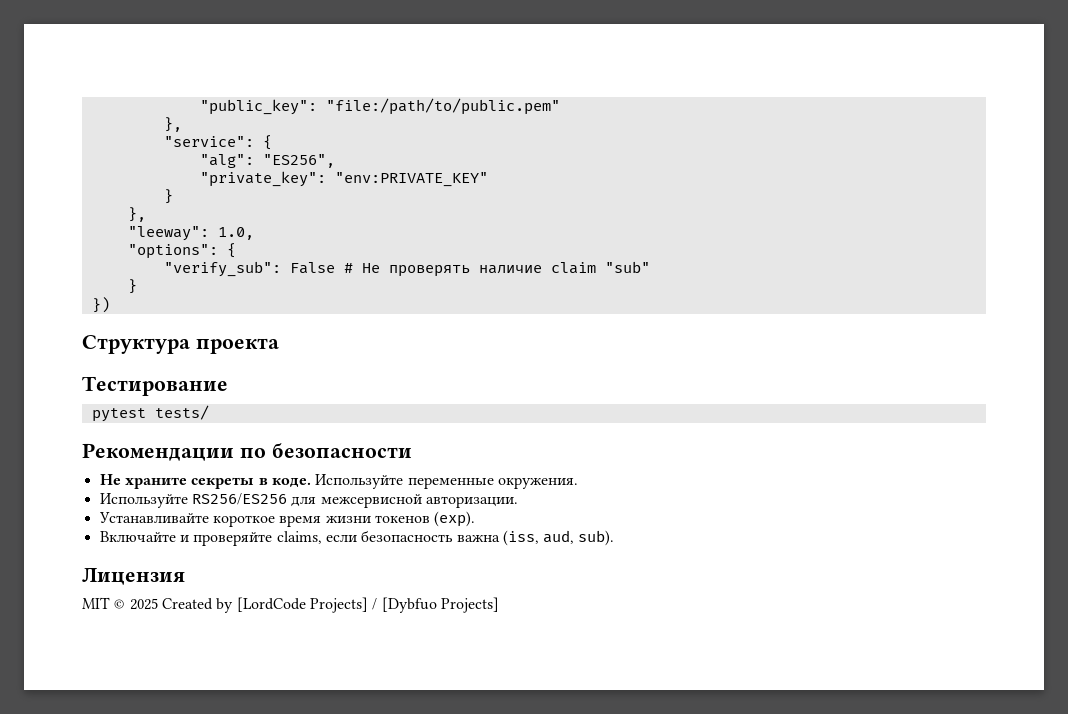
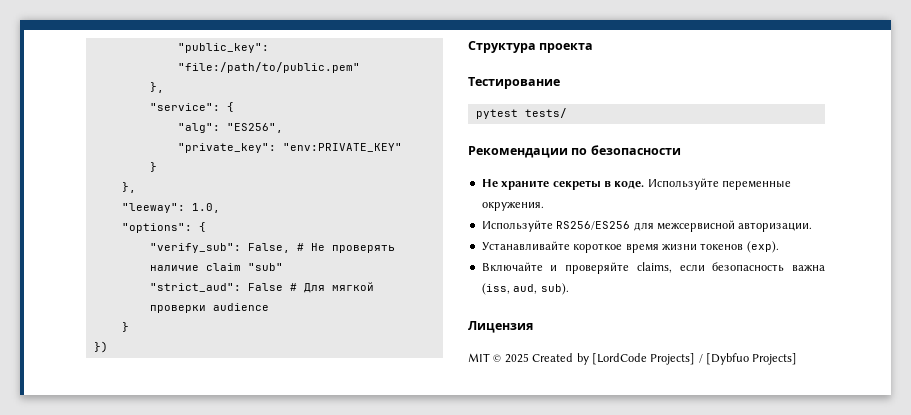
- "verify_sub": False # Не проверять наличие claim "sub"
+ "verify_sub": False, # Не проверять наличие claim "sub"
+ "strict_aud": False # Для мягкой проверки audience

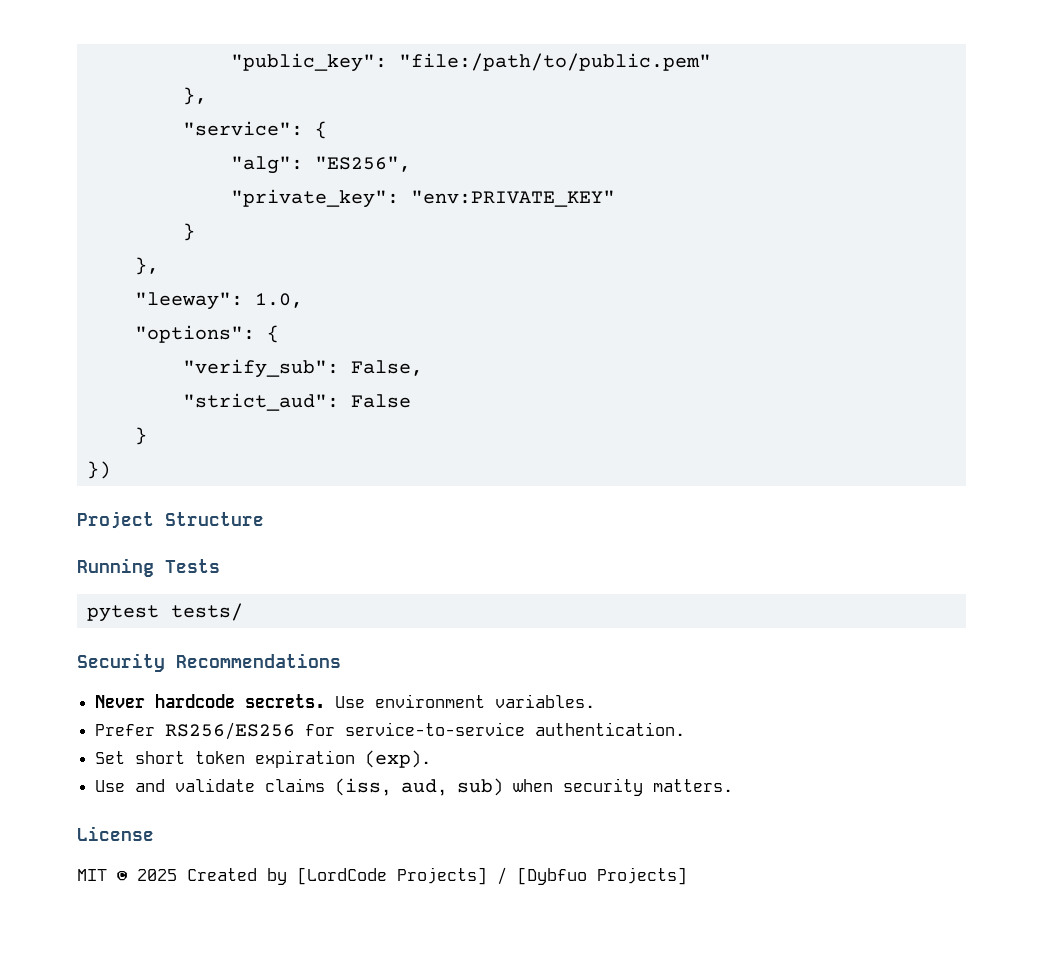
- "verify_sub": False, # Не проверять наличие claim "sub"
- "strict_aud": False # Для мягкой проверки audience
+ "verify_sub": False,
+ "strict_aud": False
  }
  })
- Структура проекта
- Тестирование
+ Project Structure
+ Running Tests
  pytest tests/
- Рекомендации по безопасности
- Не храните секреты в коде. Используйте переменные окружения.
- Используйте RS256/ES256 для межсервисной авторизации.
- Устанавливайте короткое время жизни токенов (exp).
- Включайте и проверяйте claims, если безопасность важна (iss, aud, sub).
- Лицензия
+ Security Recommendations
+ Never hardcode secrets. Use environment variables.
+ Prefer RS256/ES256 for service-to-service authentication.
+ Set short token expiration (exp).
+ Use and validate claims (iss, aud, sub) when security matters.
+ License

